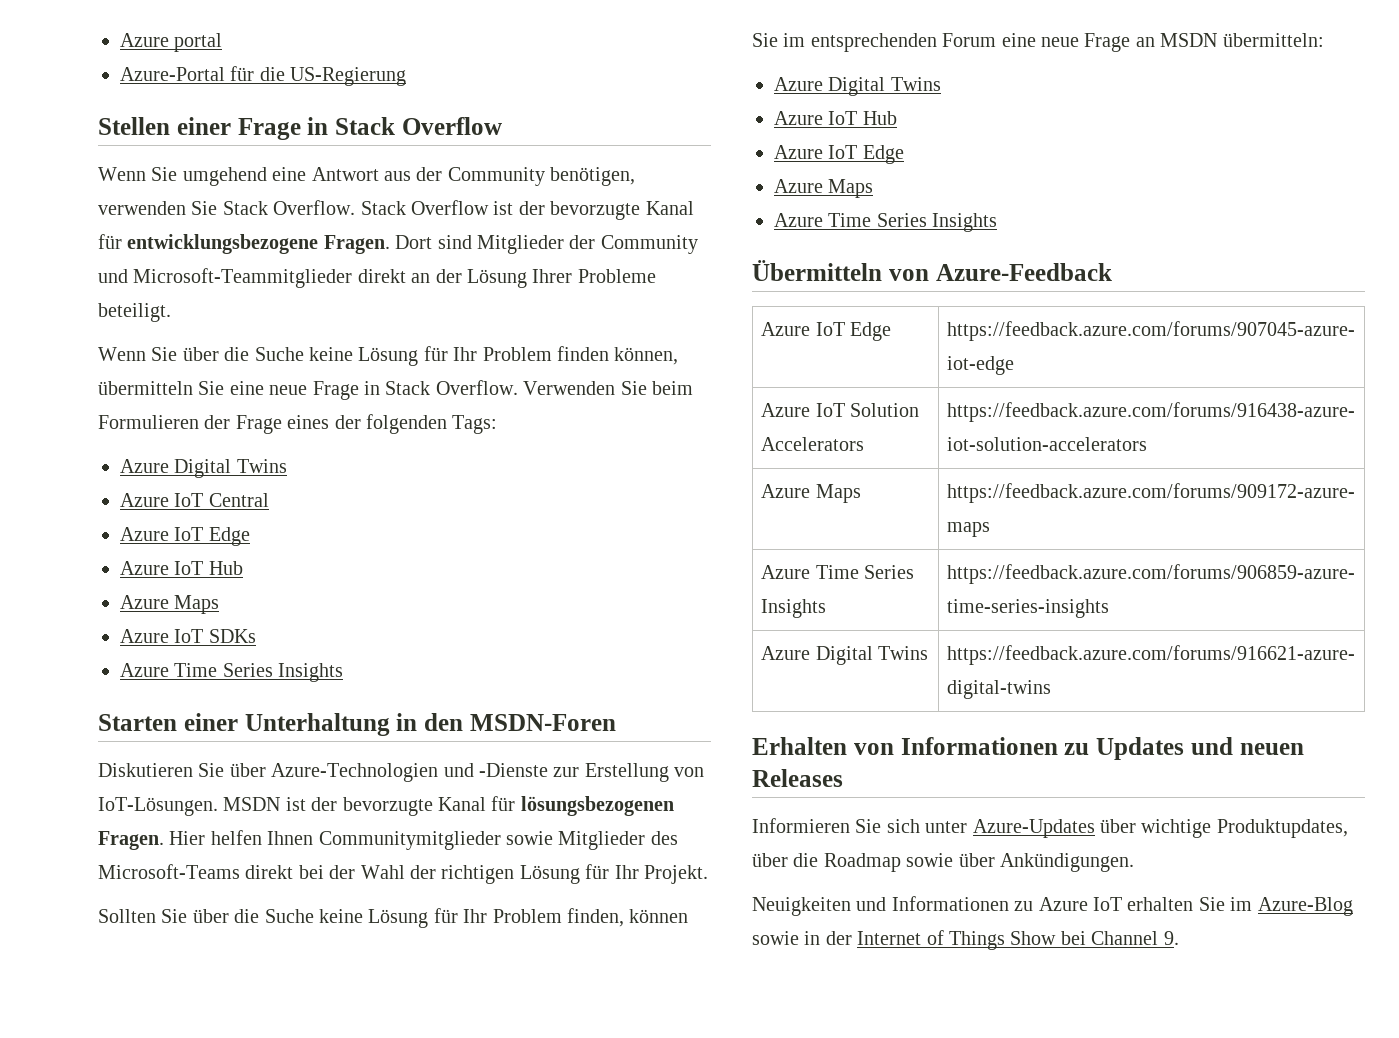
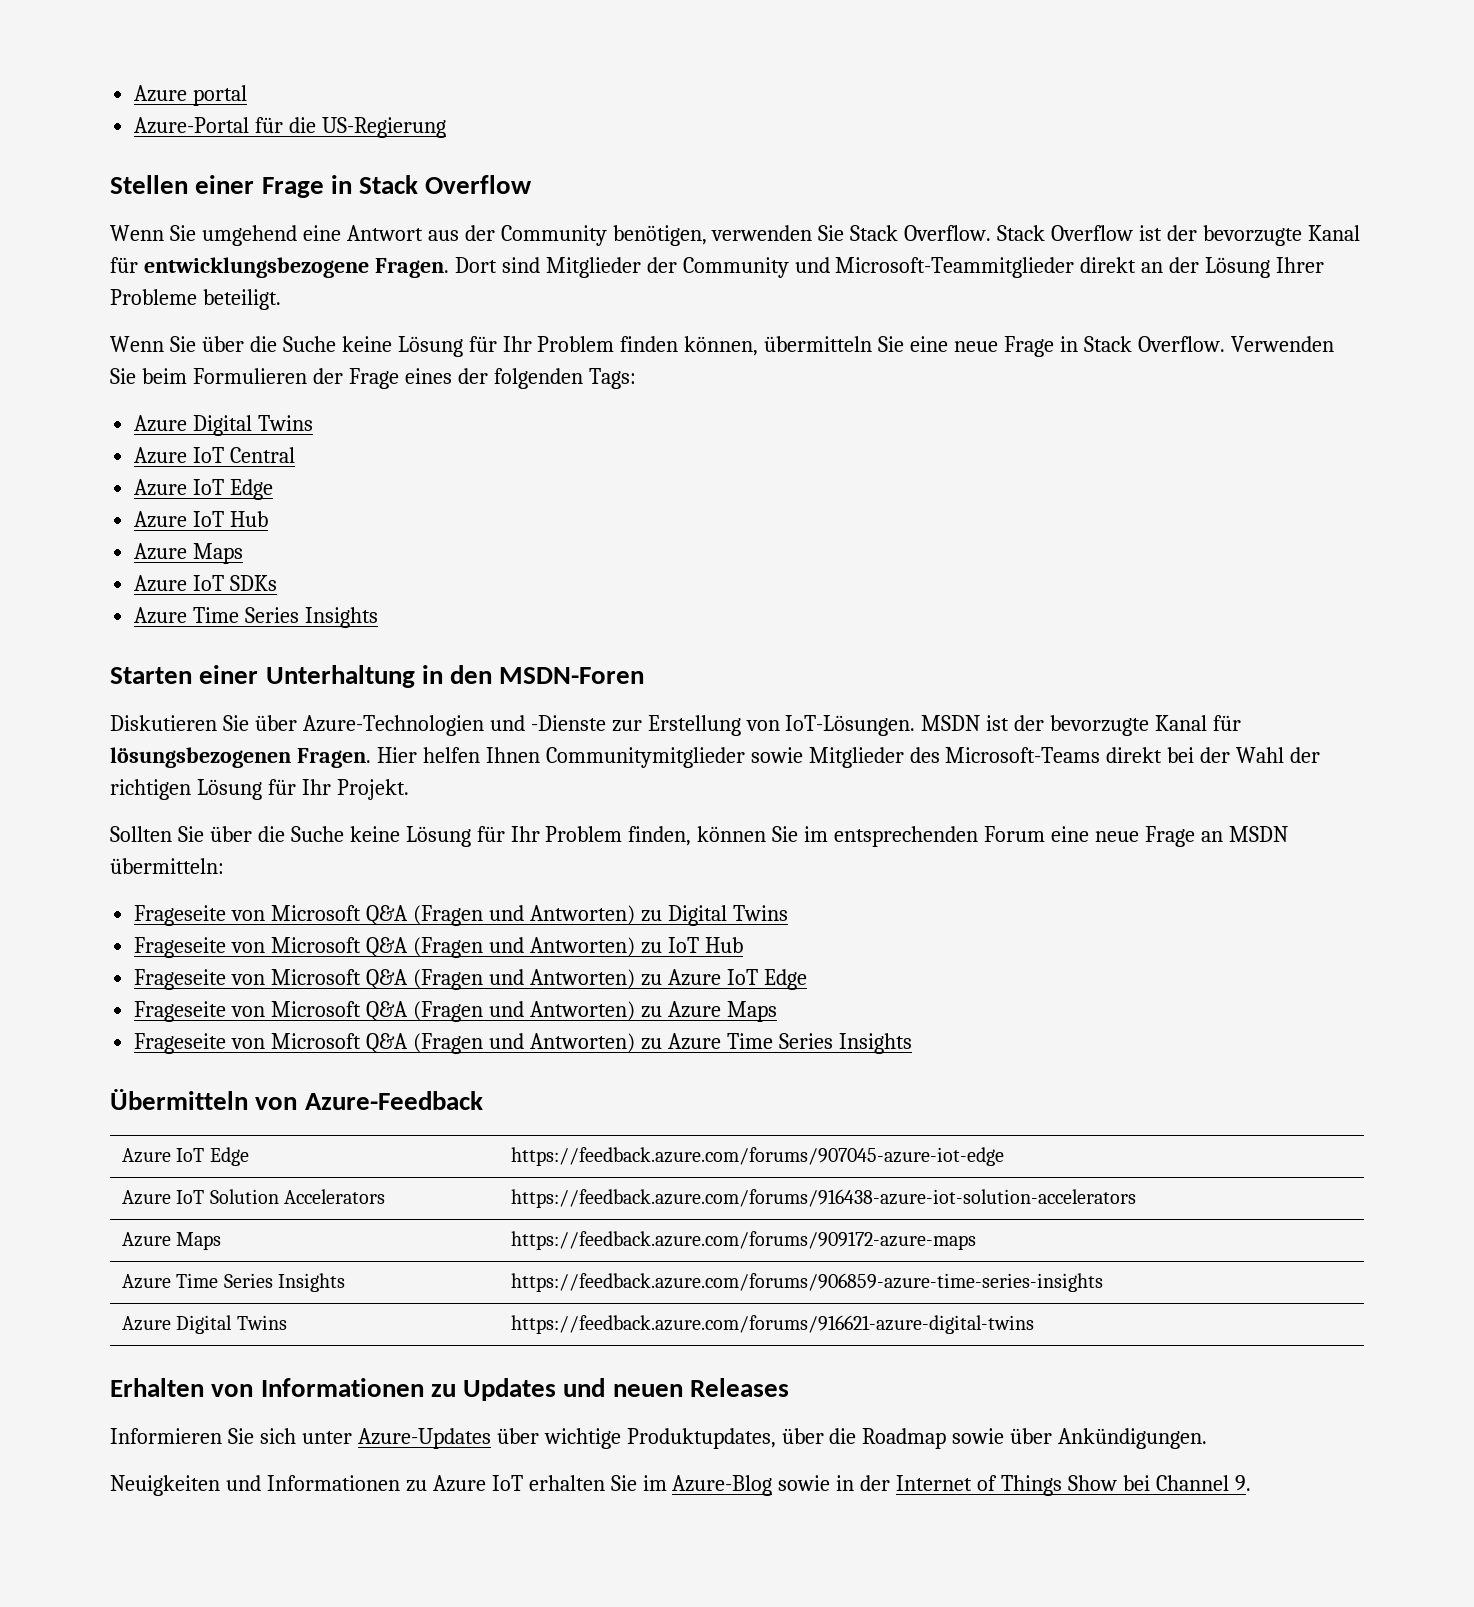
  Sollten Sie über die Suche keine Lösung für Ihr Problem finden, können Sie im entsprechenden Forum eine neue Frage an MSDN übermitteln:
- Azure Digital Twins
- Azure IoT Hub
- Azure IoT Edge
- Azure Maps
- Azure Time Series Insights
+ Frageseite von Microsoft Q&A (Fragen und Antworten) zu Digital Twins
+ Frageseite von Microsoft Q&A (Fragen und Antworten) zu IoT Hub
+ Frageseite von Microsoft Q&A (Fragen und Antworten) zu Azure IoT Edge
+ Frageseite von Microsoft Q&A (Fragen und Antworten) zu Azure Maps
+ Frageseite von Microsoft Q&A (Fragen und Antworten) zu Azure Time Series Insights

